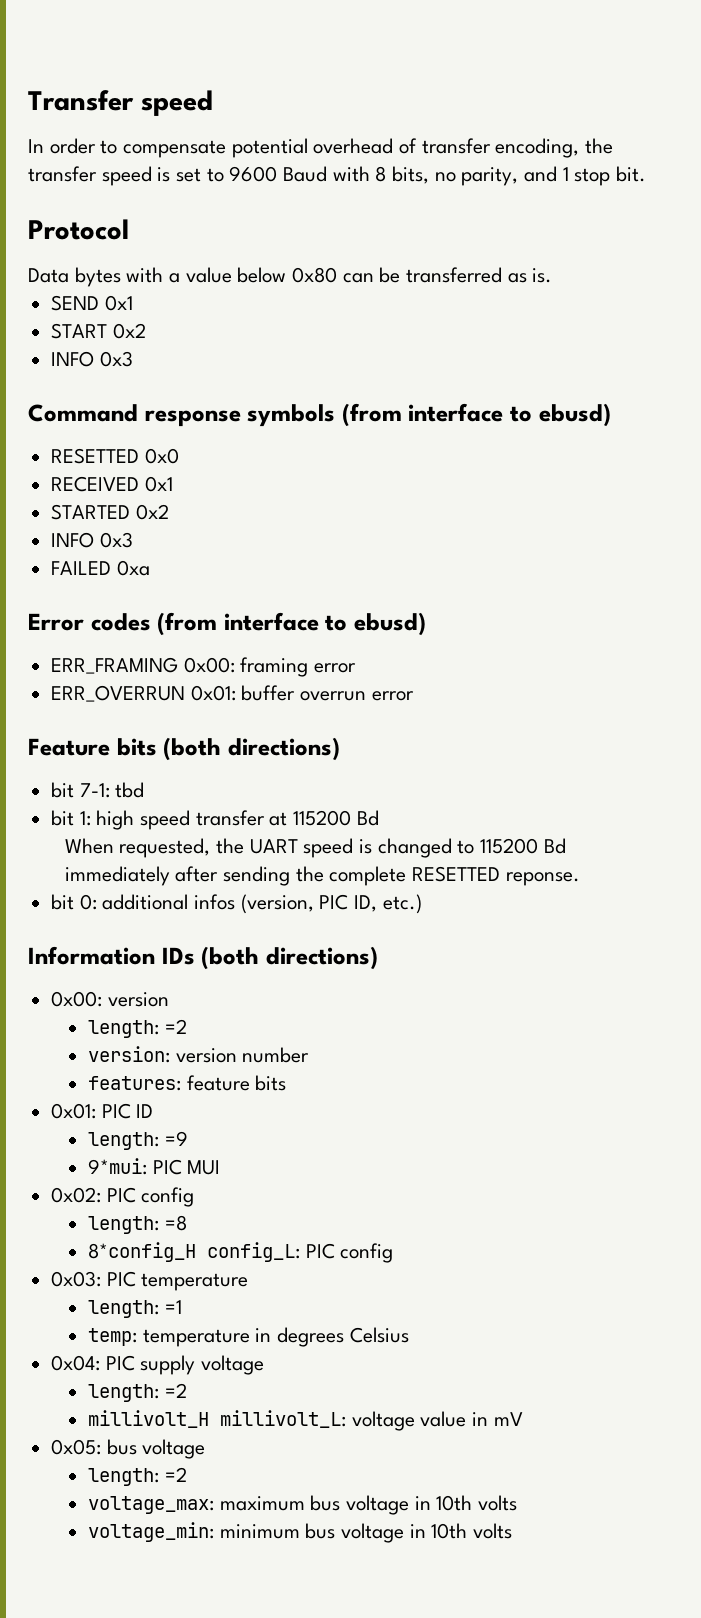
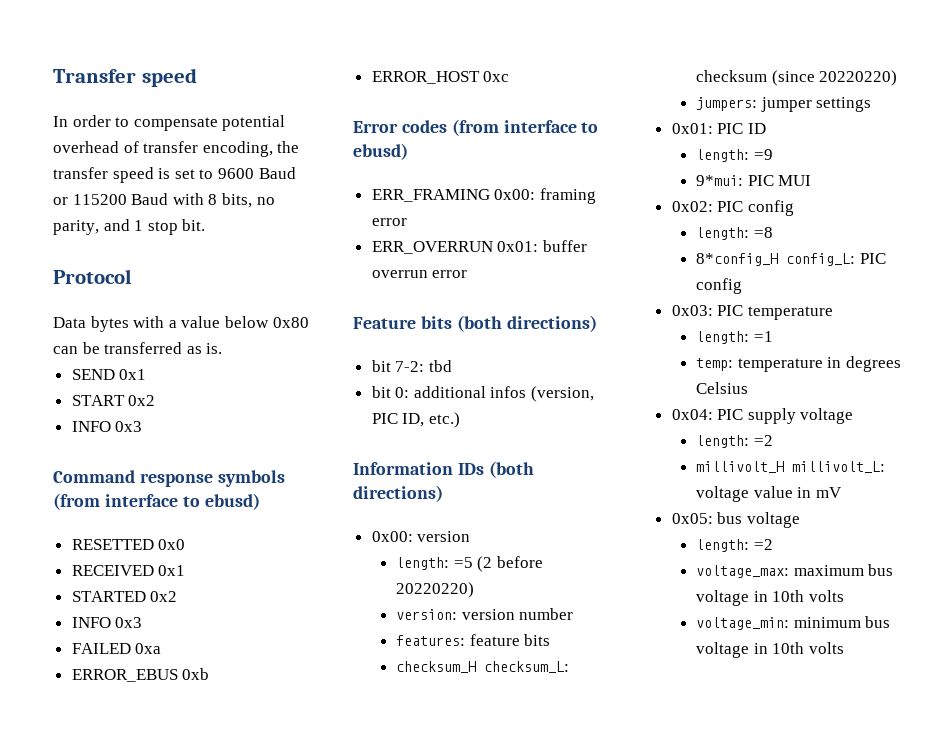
- In order to compensate potential overhead of transfer encoding, the transfer speed is set to 9600 Baud with 8 bits, no parity, and 1 stop bit.
+ In order to compensate potential overhead of transfer encoding, the transfer speed is set to 9600 Baud or 115200 Baud with 8 bits, no parity, and 1 stop bit.
+ ERROR_EBUS 0xb
+ ERROR_HOST 0xc
- bit 7-1: tbd
+ bit 7-2: tbd
- bit 1: high speed transfer at 115200 Bd
- When requested, the UART speed is changed to 115200 Bd immediately after sending the complete RESETTED reponse.
  0x00: version
- length: =2
+ length: =5 (2 before 20220220)
+ checksum_H checksum_L: checksum (since 20220220)
+ jumpers: jumper settings

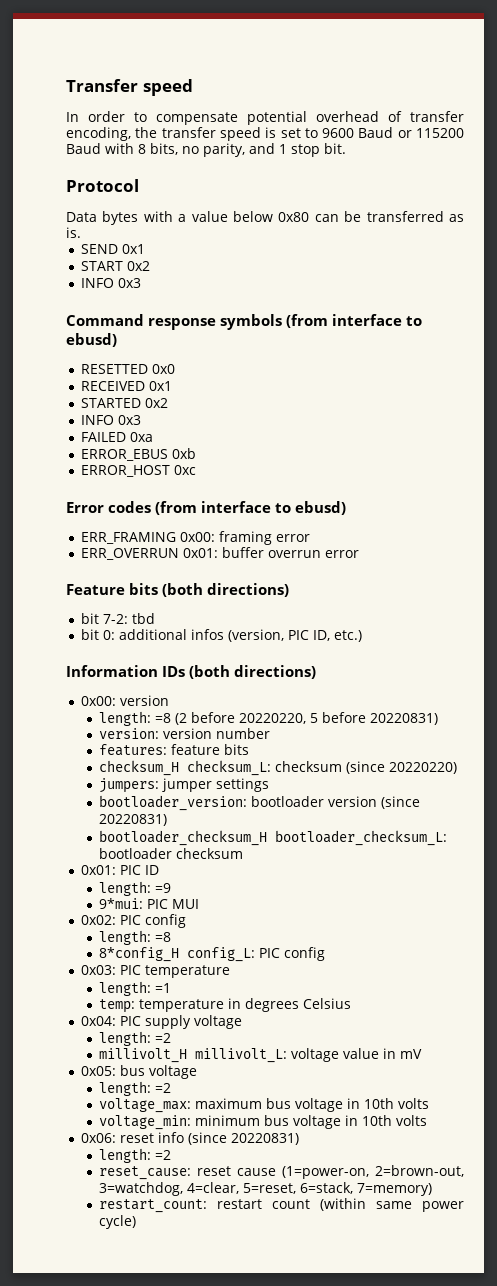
- length: =5 (2 before 20220220)
+ length: =8 (2 before 20220220, 5 before 20220831)
+ bootloader_version: bootloader version (since 20220831)
+ bootloader_checksum_H bootloader_checksum_L: bootloader checksum
+ 0x06: reset info (since 20220831)
+ length: =2
+ reset_cause: reset cause (1=power-on, 2=brown-out, 3=watchdog, 4=clear, 5=reset, 6=stack, 7=memory)
+ restart_count: restart count (within same power cycle)

